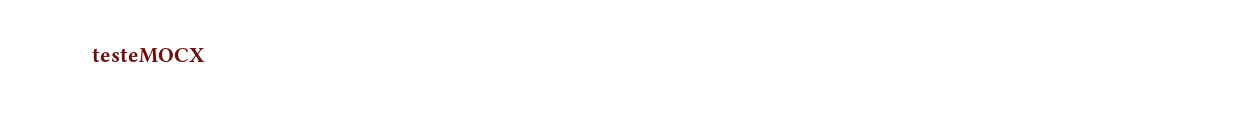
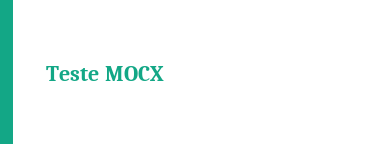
- testeMOCX
+ Teste MOCX

